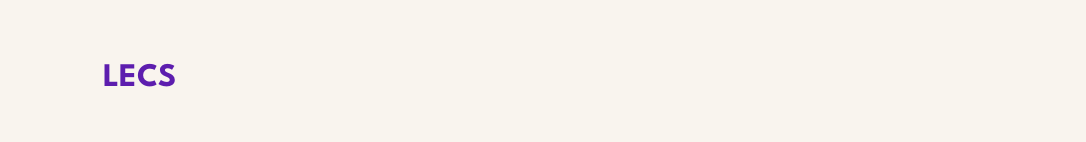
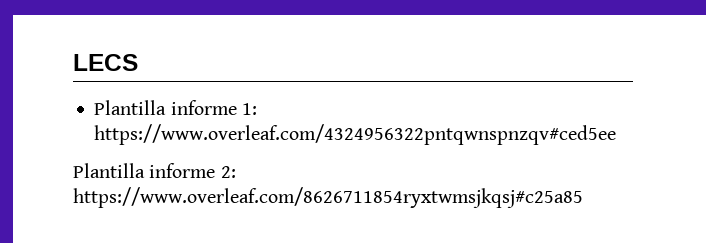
+ Plantilla informe 1: https://www.overleaf.com/4324956322pntqwnspnzqv#ced5ee
+ Plantilla informe 2: https://www.overleaf.com/8626711854ryxtwmsjkqsj#c25a85

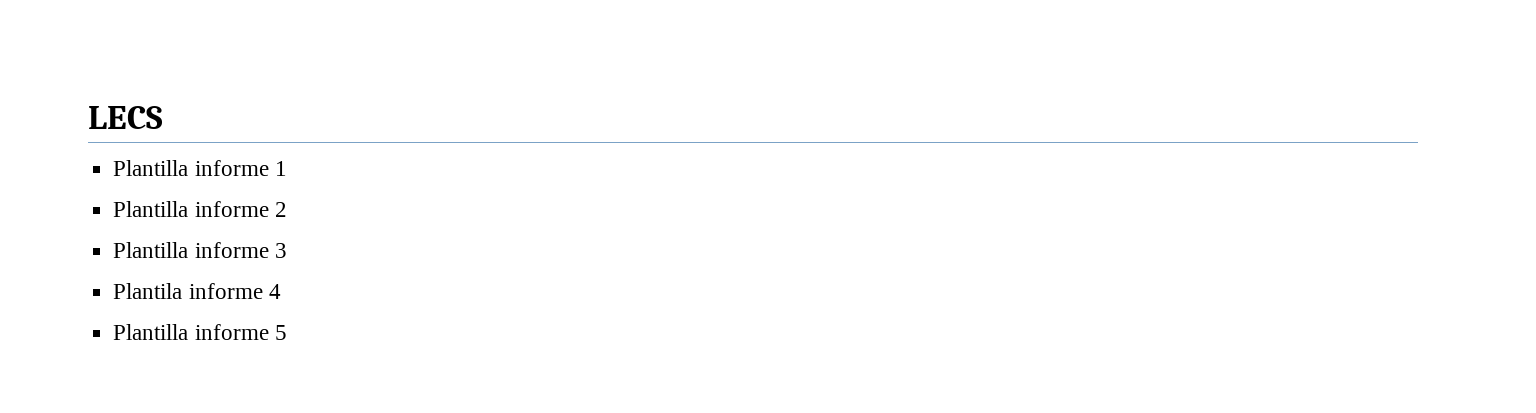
- Plantilla informe 1: https://www.overleaf.com/4324956322pntqwnspnzqv#ced5ee
- Plantilla informe 2: https://www.overleaf.com/8626711854ryxtwmsjkqsj#c25a85
+ Plantilla informe 1
+ Plantilla informe 2
+ Plantilla informe 3
+ Plantila informe 4
+ Plantilla informe 5

